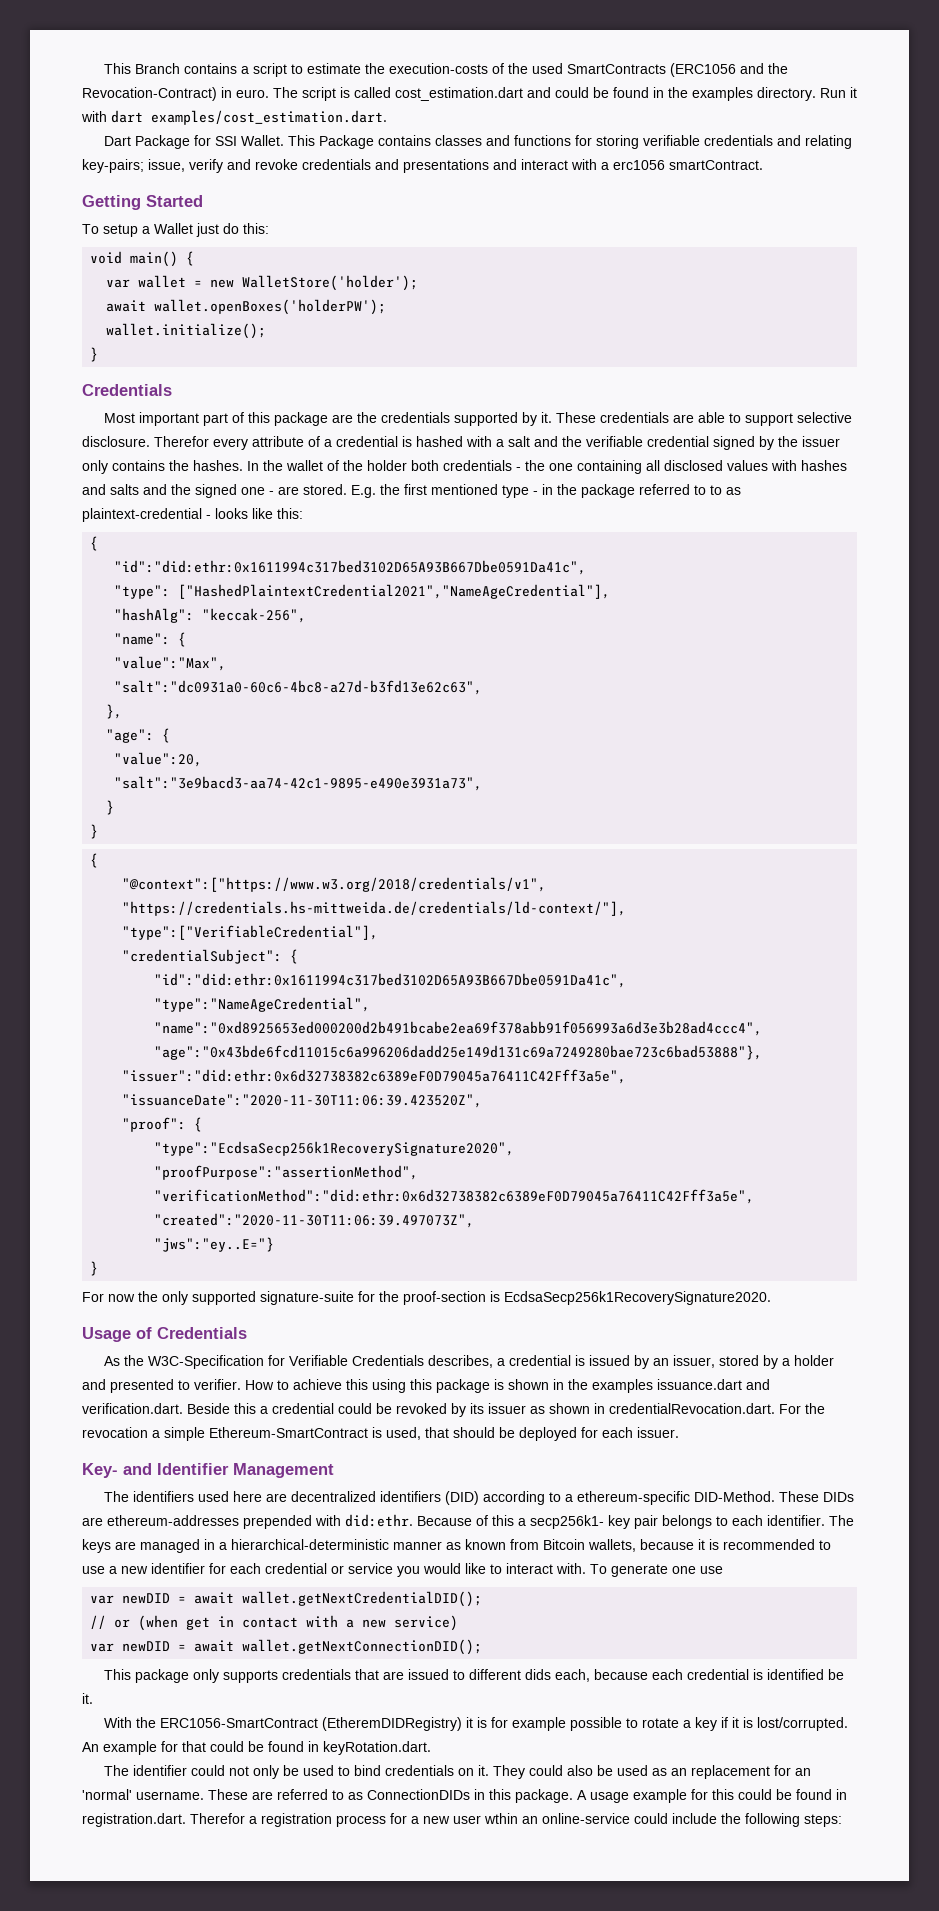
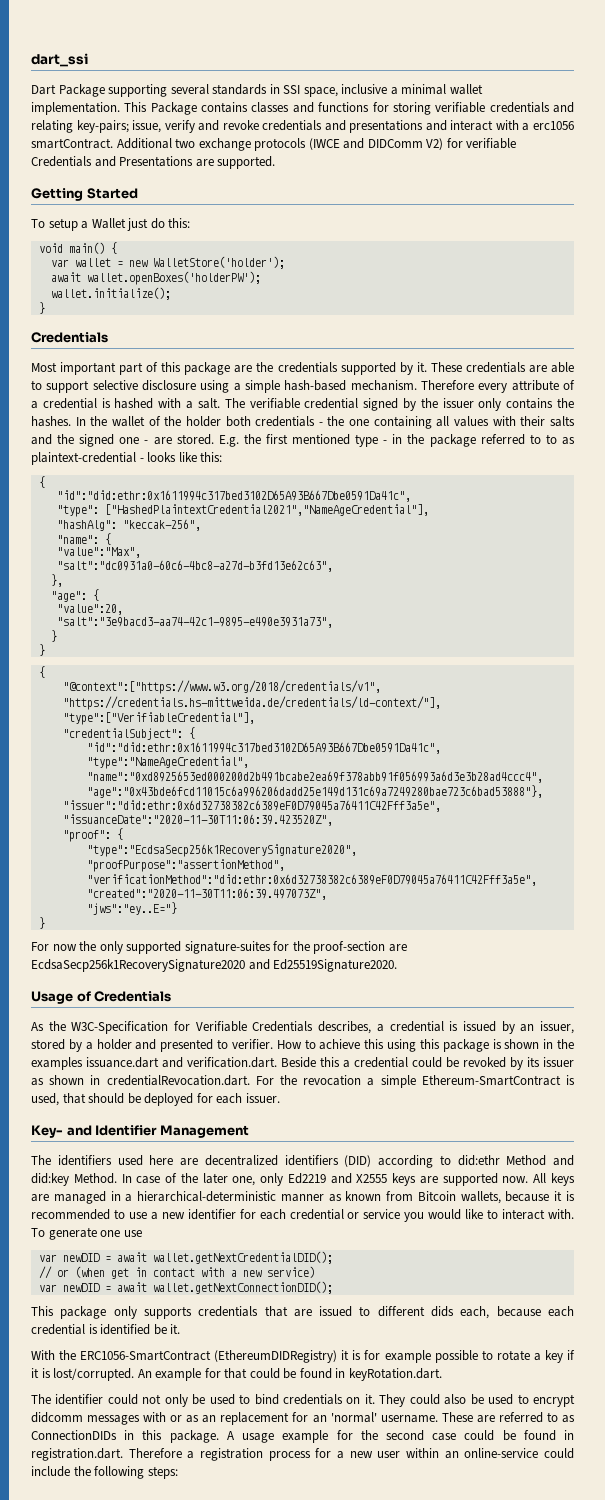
- This Branch contains a script to estimate the execution-costs of the used SmartContracts (ERC1056 and the Revocation-Contract) in euro. The script is called cost_estimation.dart and could be found in the examples directory. Run it with dart examples/cost_estimation.dart.
- Dart Package for SSI Wallet.
+ dart_ssi
+ Dart Package supporting several standards in SSI space, inclusive a minimal wallet implementation.
+ Additional two exchange protocols (IWCE and DIDComm V2) for verifiable Credentials and Presentations are supported.
- These credentials are able to support selective disclosure. Therefor every attribute of a credential is hashed with a salt and the verifiable credential signed by the issuer only contains the hashes.
+ These credentials are able to support selective disclosure using a simple hash-based mechanism. Therefore every attribute of a credential is hashed with a salt. The verifiable credential signed by the issuer only contains the hashes.
- In the wallet of the holder both credentials - the one containing all disclosed values with hashes and salts and the signed one - are stored.
+ In the wallet of the holder both credentials - the one containing all values with their salts and the signed one - are stored.
- For now the only supported signature-suite for the proof-section is EcdsaSecp256k1RecoverySignature2020.
+ For now the only supported signature-suites for the proof-section are EcdsaSecp256k1RecoverySignature2020 and Ed25519Signature2020.
- The identifiers used here are decentralized identifiers (DID) according to a ethereum-specific DID-Method. These DIDs are ethereum-addresses prepended with did:ethr. Because of this a secp256k1- key pair belongs to each identifier. The keys are managed in a hierarchical-deterministic manner as known from Bitcoin wallets, because it is recommended to use a new identifier for each credential or service you would like to interact with.
+ The identifiers used here are decentralized identifiers (DID) according to did:ethr Method and did:key Method. In case of the later one, only Ed2219 and X2555 keys are supported now. All keys are managed in a hierarchical-deterministic manner as known from Bitcoin wallets, because it is recommended to use a new identifier for each credential or service you would like to interact with.
- With the ERC1056-SmartContract (EtheremDIDRegistry) it is for example possible to rotate a key if it is lost/corrupted.
+ With the ERC1056-SmartContract (EthereumDIDRegistry) it is for example possible to rotate a key if it is lost/corrupted.
- They could also be used as an replacement for an 'normal' username.
+ They could also be used to encrypt didcomm messages with or as an replacement for an 'normal' username.
- A usage example for this could be found in registration.dart. Therefor a registration process for a new user wthin an online-service could include the following steps:
+ A usage example for the second case could be found in registration.dart. Therefore a registration process for a new user within an online-service could include the following steps:

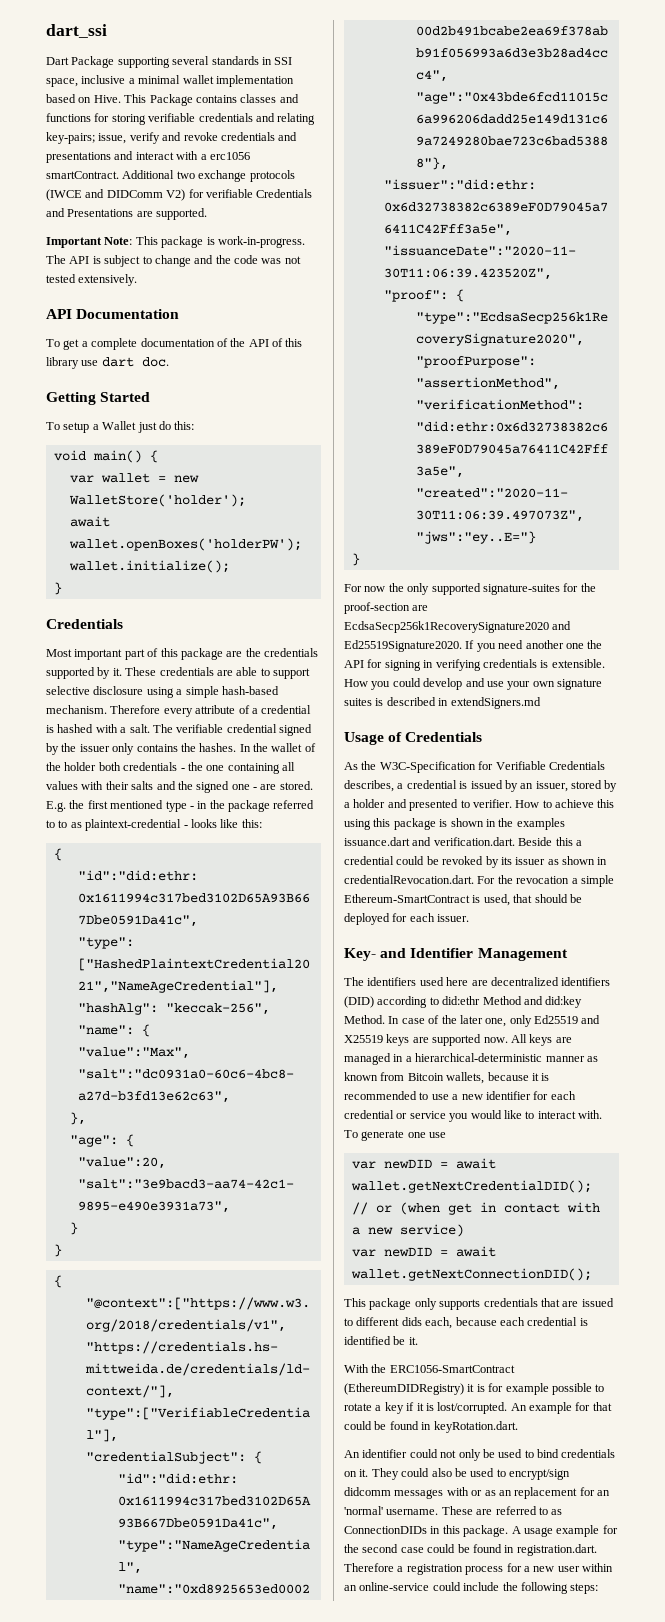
- Dart Package supporting several standards in SSI space, inclusive a minimal wallet implementation.
+ Dart Package supporting several standards in SSI space, inclusive a minimal wallet implementation based on Hive.
+ Important Note: This package is work-in-progress. The API is subject to change and the code was not tested extensively.
+ API Documentation
+ To get a complete documentation of the API of this library use dart doc.
+ If you need another one the API for signing in verifying credentials is extensible. How you could develop and use your own signature suites is described in extendSigners.md
- In case of the later one, only Ed2219 and X2555 keys are supported now.
+ In case of the later one, only Ed25519 and X25519 keys are supported now.
- The identifier could not only be used to bind credentials on it.
+ An identifier could not only be used to bind credentials on it.
- They could also be used to encrypt didcomm messages with or as an replacement for an 'normal' username.
+ They could also be used to encrypt/sign didcomm messages with or as an replacement for an 'normal' username.

